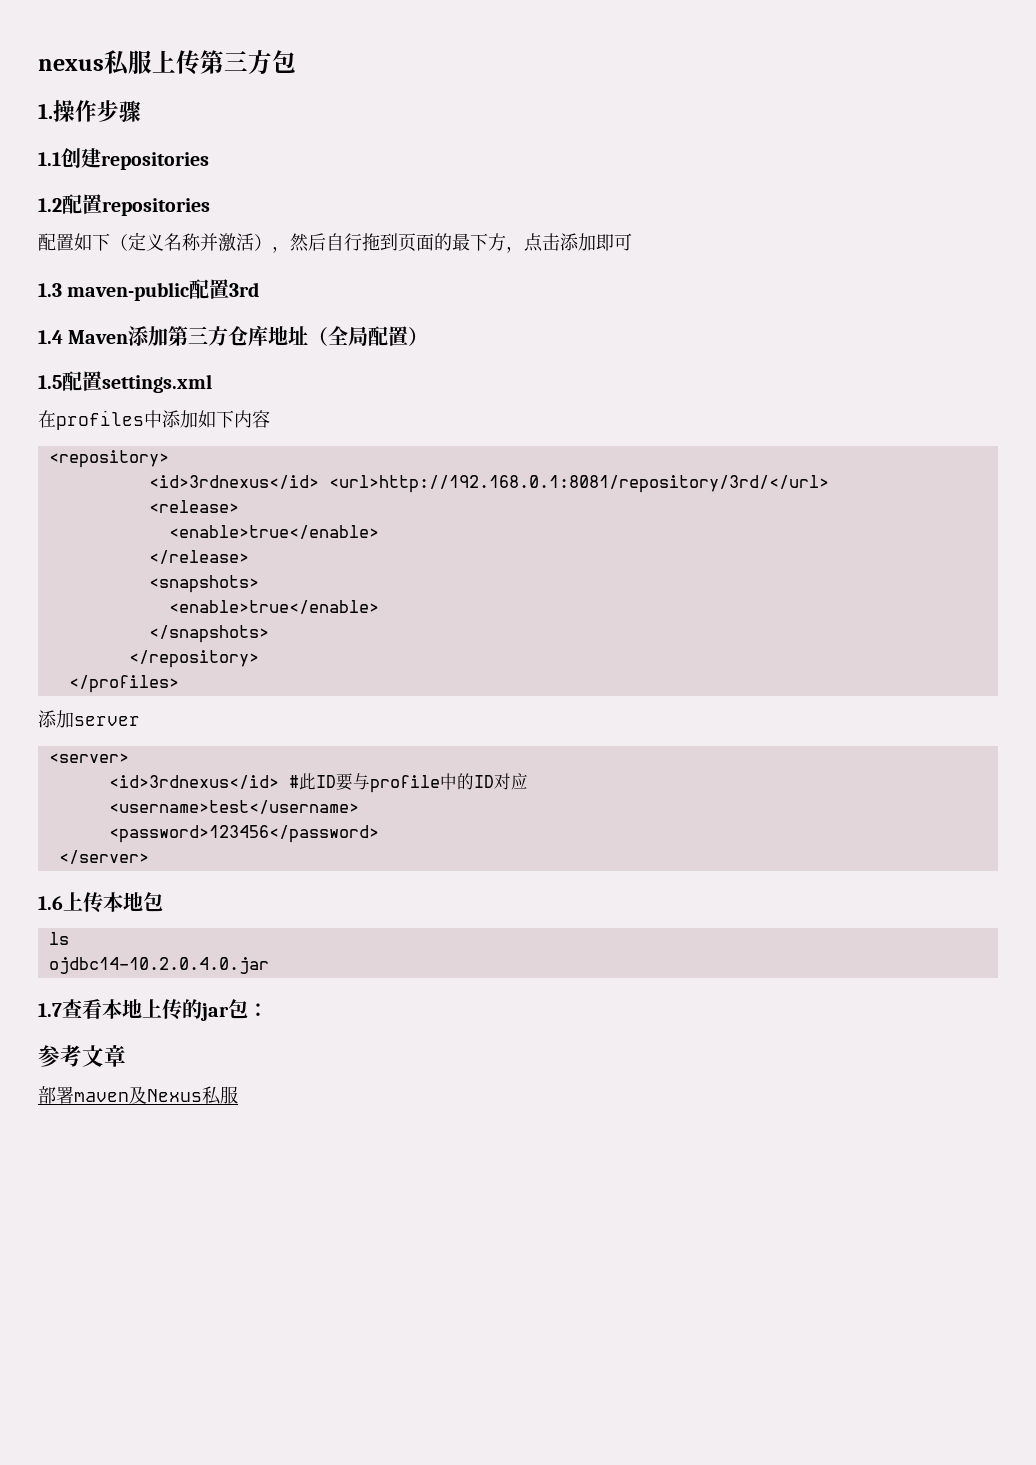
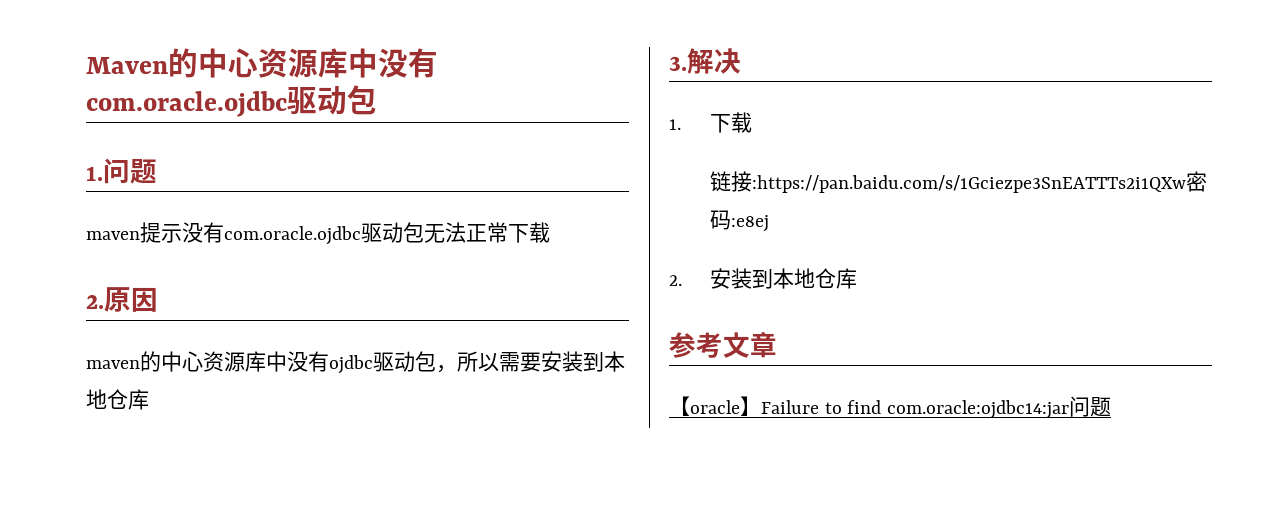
- nexus私服上传第三方包
- 1.操作步骤
- 1.1创建repositories
- 1.2配置repositories
- 配置如下（定义名称并激活），然后自行拖到页面的最下方，点击添加即可
- 1.3 maven-public配置3rd
- 1.4 Maven添加第三方仓库地址（全局配置）
- 1.5配置settings.xml
- 在profiles中添加如下内容
- <repository>
- <id>3rdnexus</id> <url>http://192.168.0.1:8081/repository/3rd/</url>
- <release>
- <enable>true</enable>
- </release>
- <snapshots>
- <enable>true</enable>
- </snapshots>
- </repository>
- </profiles>
- 添加server
- <server>
- <id>3rdnexus</id> #此ID要与profile中的ID对应
- <username>test</username>
- <password>123456</password>
- </server>
- 1.6上传本地包
- ls
- ojdbc14-10.2.0.4.0.jar
- 1.7查看本地上传的jar包：
+ Maven的中心资源库中没有com.oracle.ojdbc驱动包
+ 1.问题
+ maven提示没有com.oracle.ojdbc驱动包无法正常下载
+ 2.原因
+ maven的中心资源库中没有ojdbc驱动包，所以需要安装到本地仓库
+ 3.解决
+ 1.下载
+ 链接:https://pan.baidu.com/s/1Gciezpe3SnEATTTs2i1QXw密码:e8ej
+ 2.安装到本地仓库
  参考文章
- 部署maven及Nexus私服
+ 【oracle】Failure to find com.oracle:ojdbc14:jar问题

